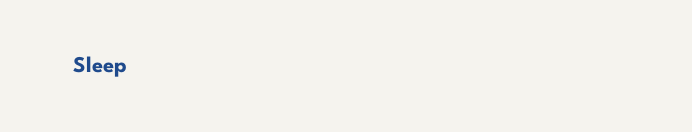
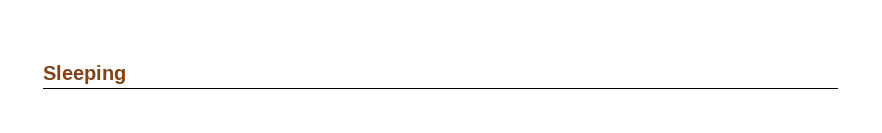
- Sleep
+ Sleeping

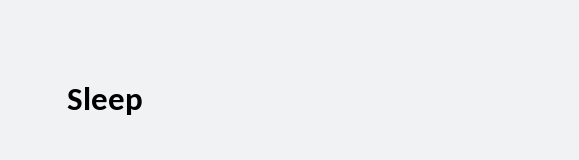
- Sleeping
+ Sleep

